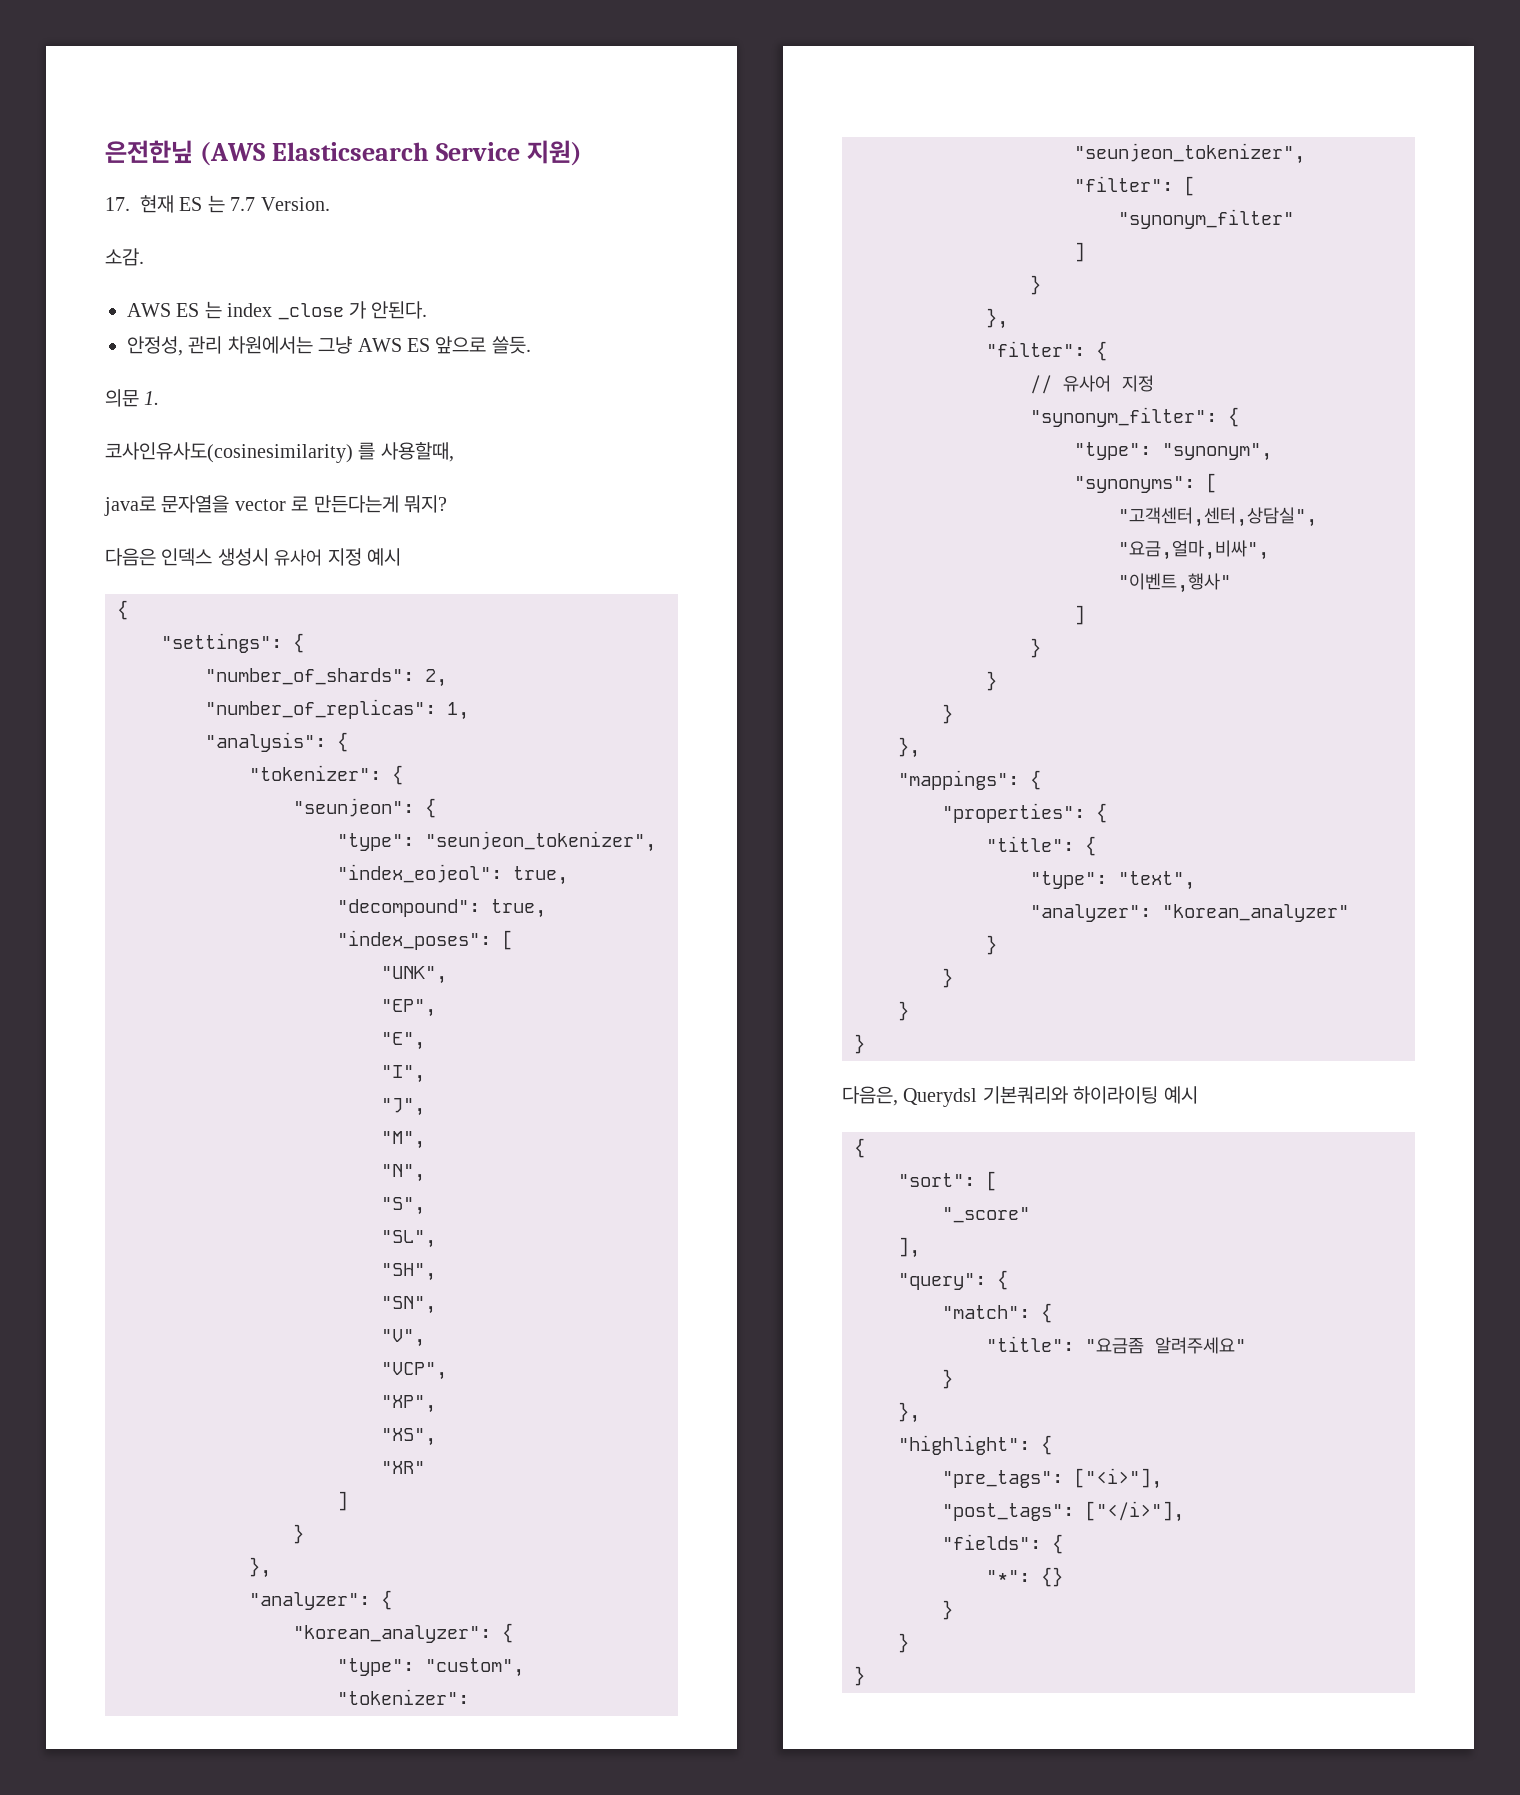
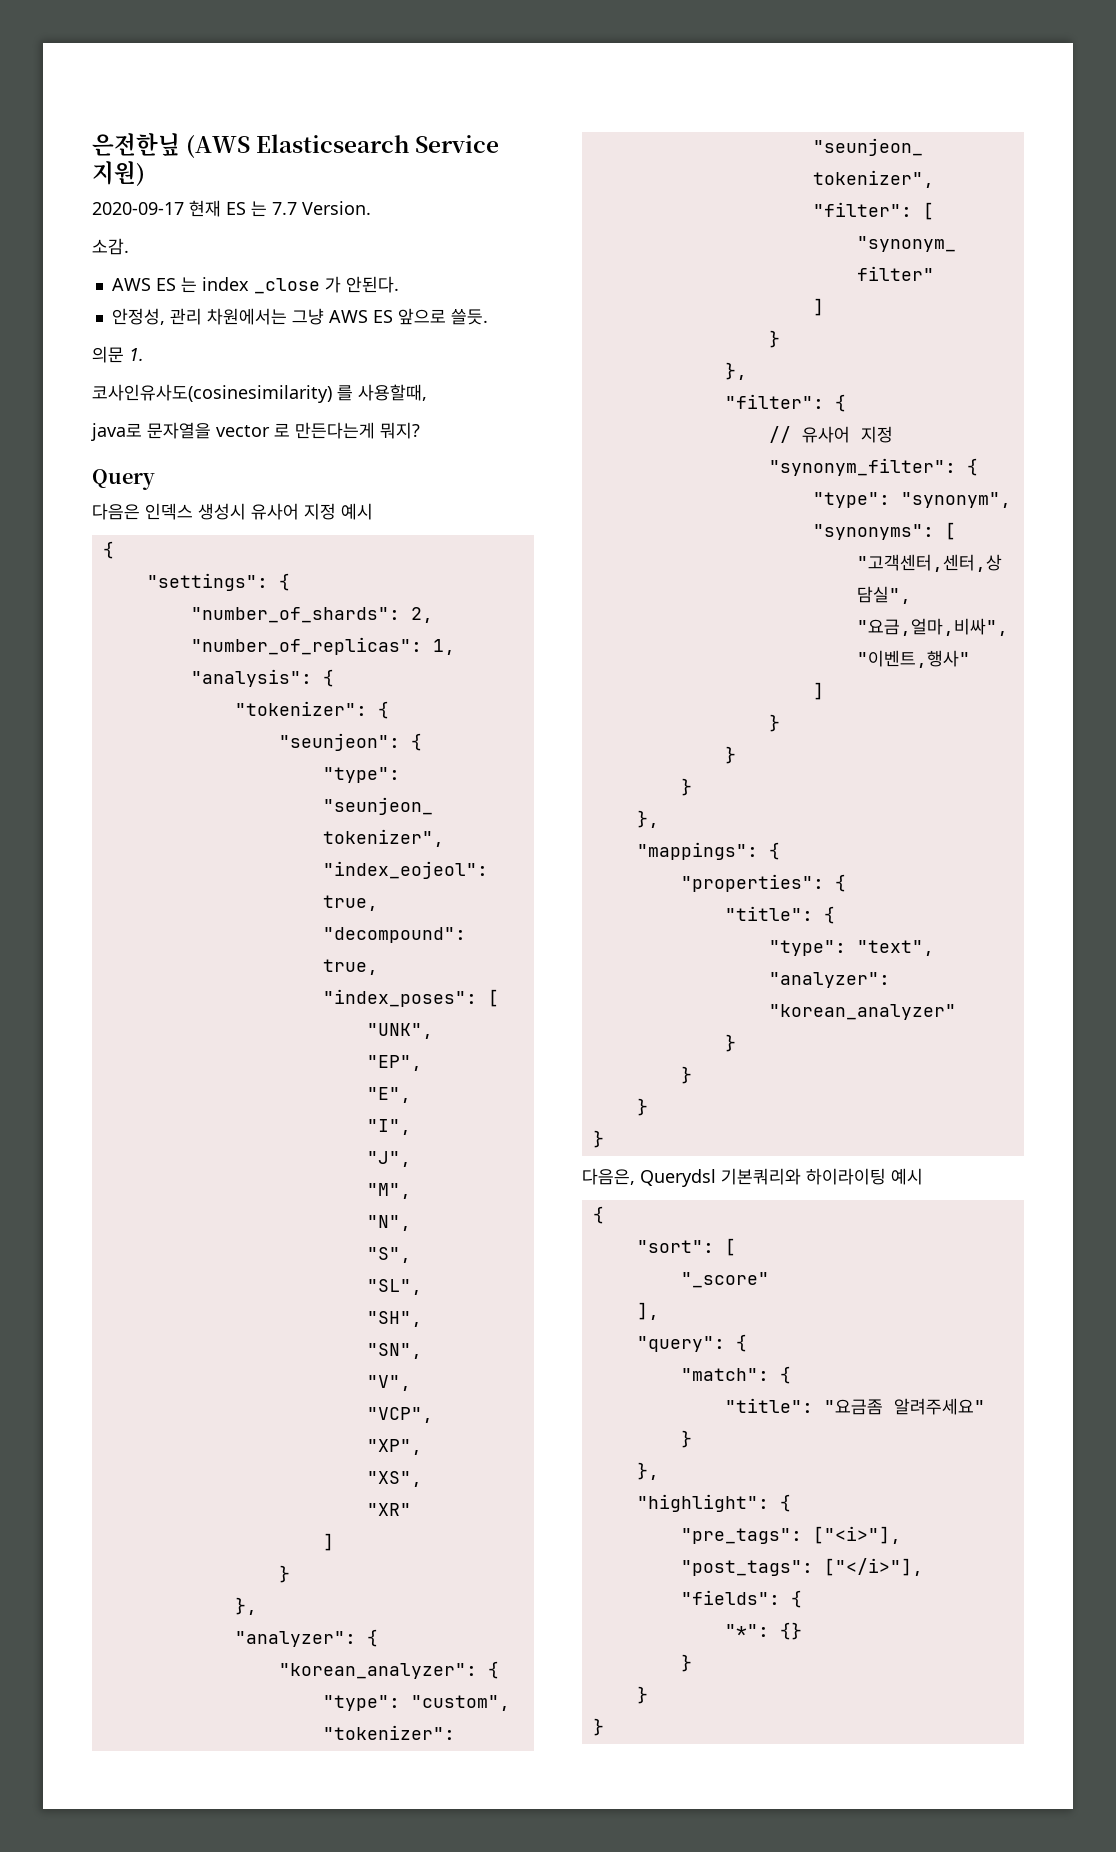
- 17. 현재 ES 는 7.7 Version.
+ 2020-09-17 현재 ES 는 7.7 Version.
+ Query

